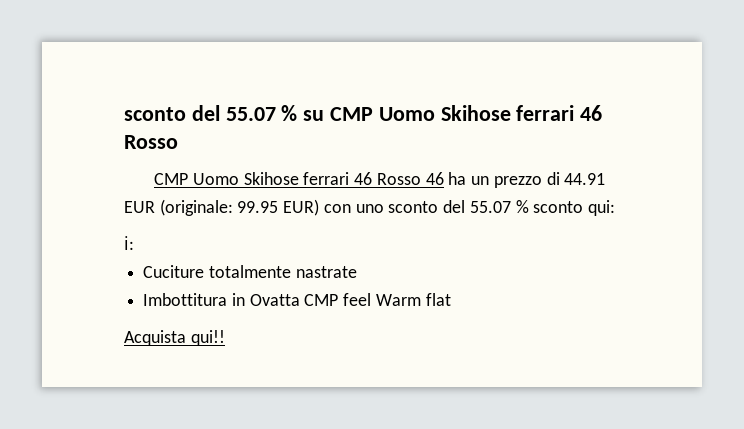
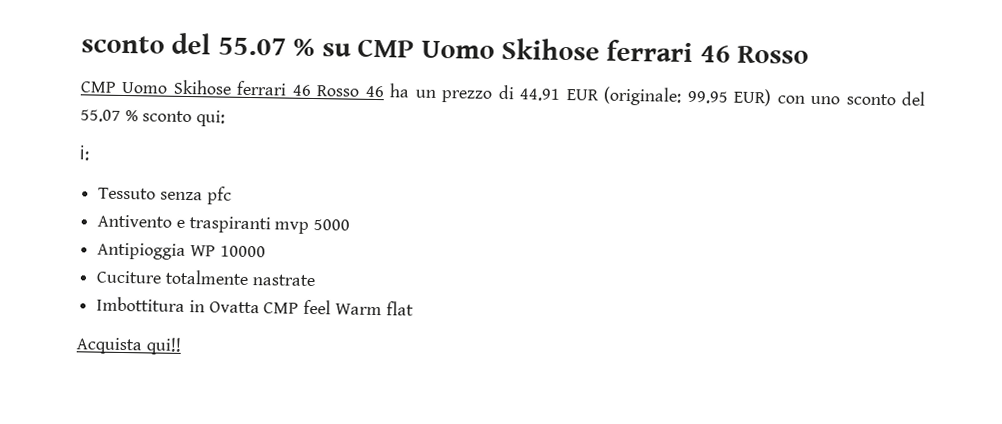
+ Tessuto senza pfc
+ Antivento e traspiranti mvp 5000
+ Antipioggia WP 10000

